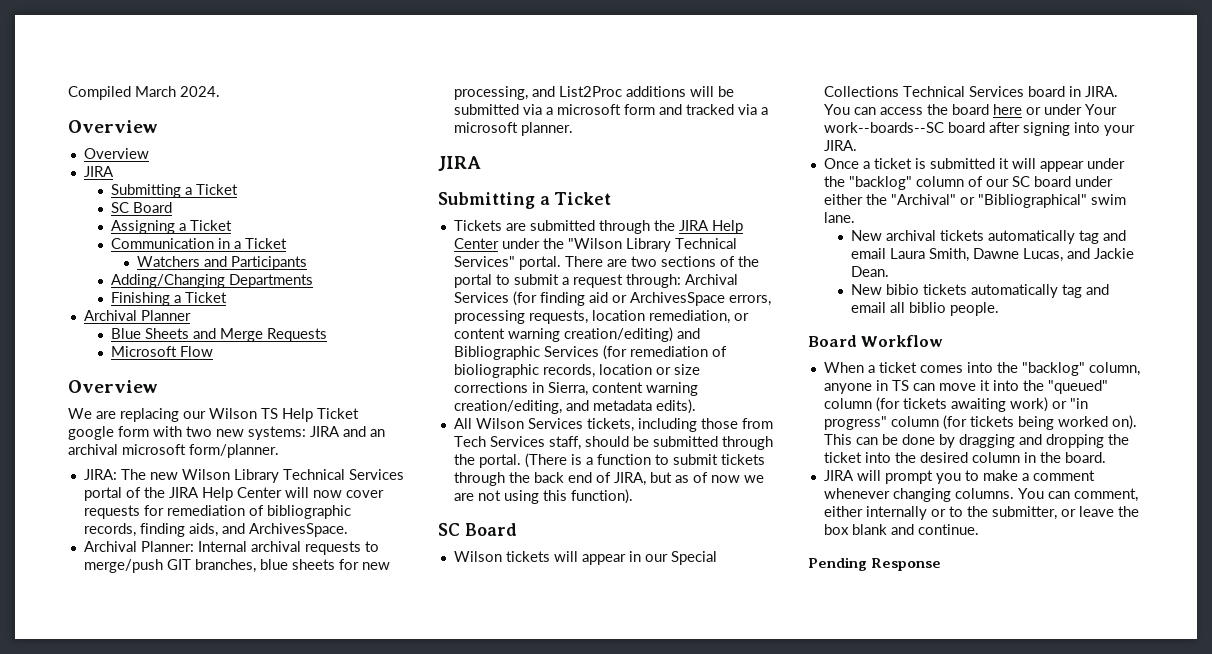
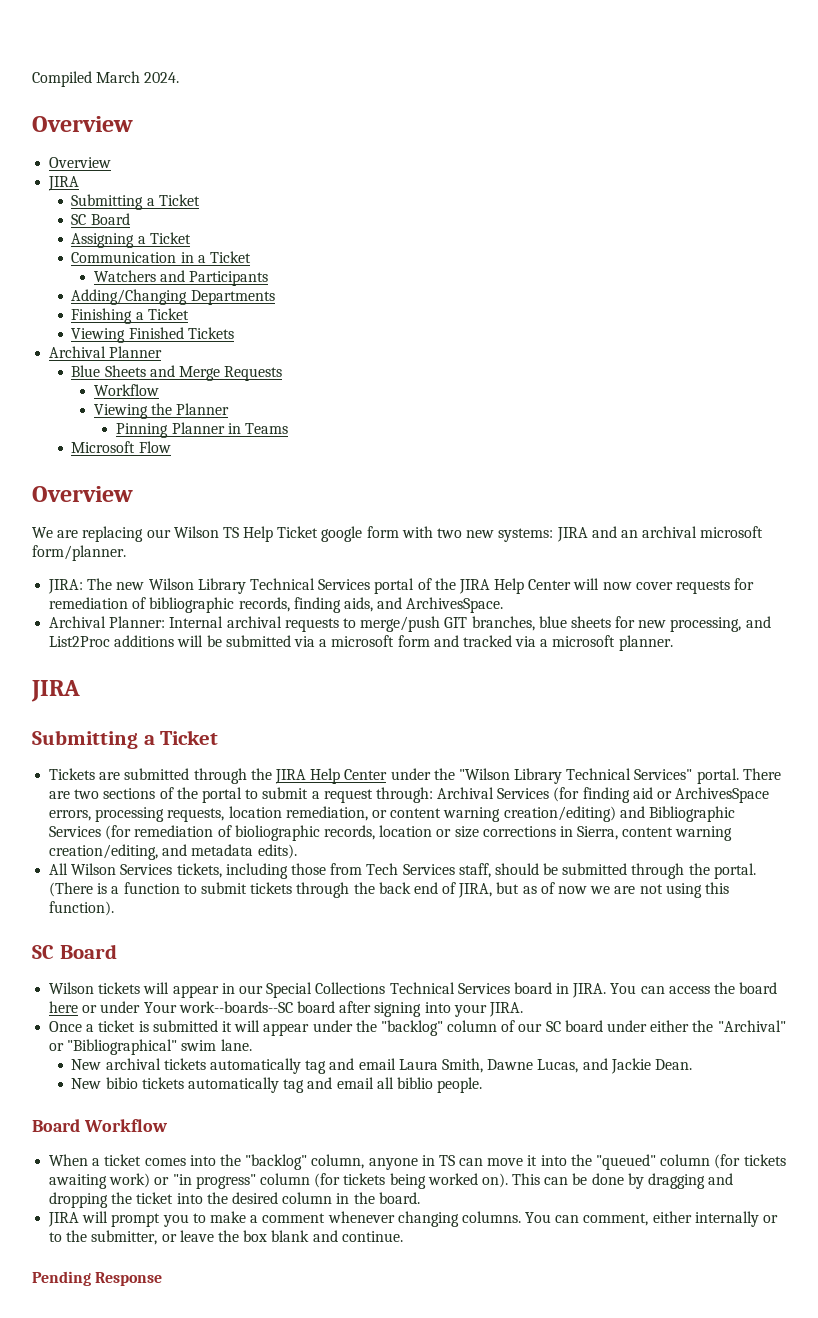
+ Viewing Finished Tickets
  Blue Sheets and Merge Requests
+ Workflow
+ Viewing the Planner
+ Pinning Planner in Teams

